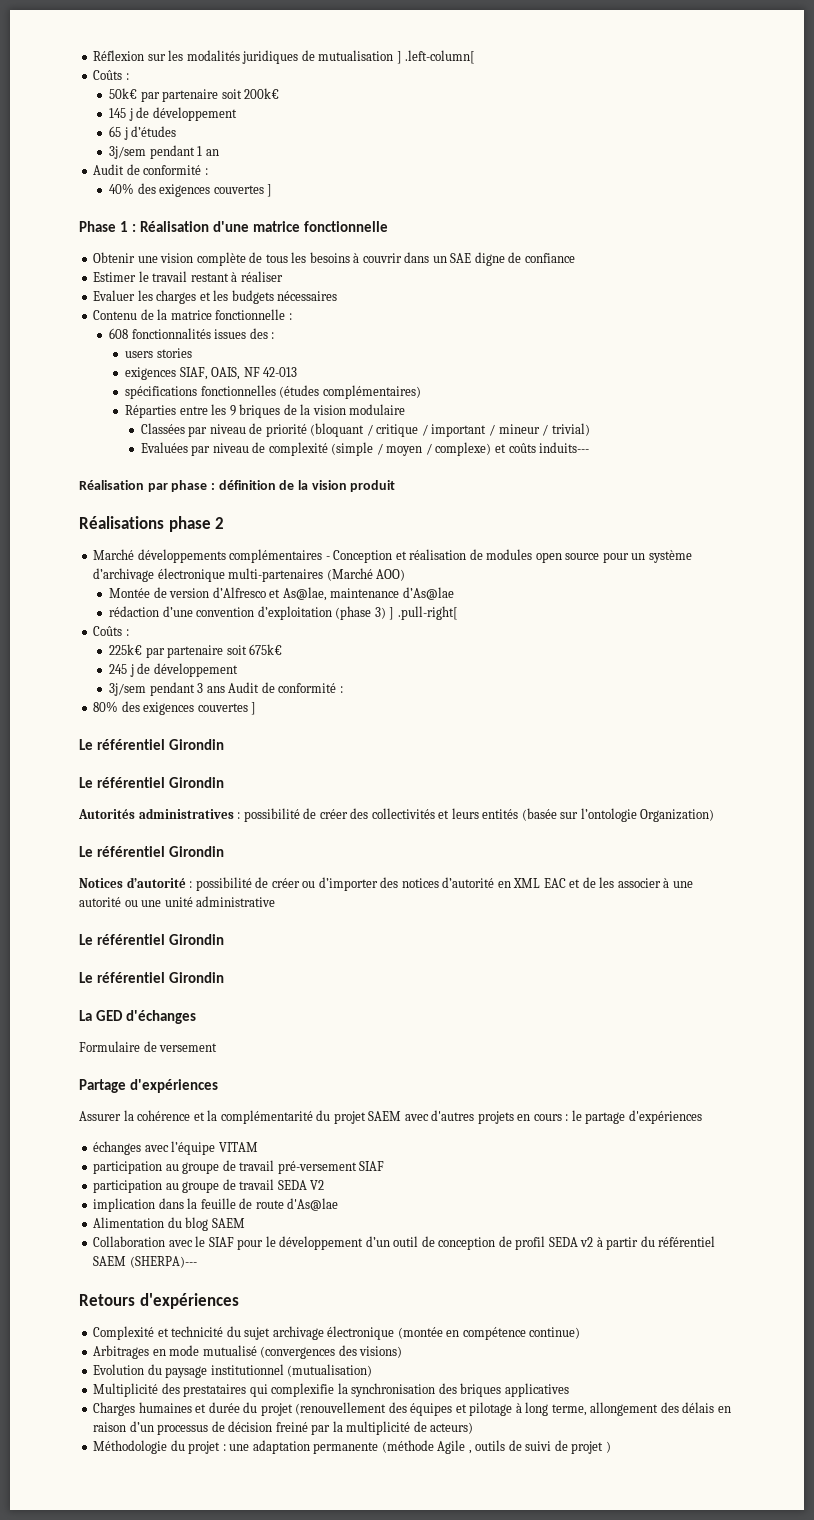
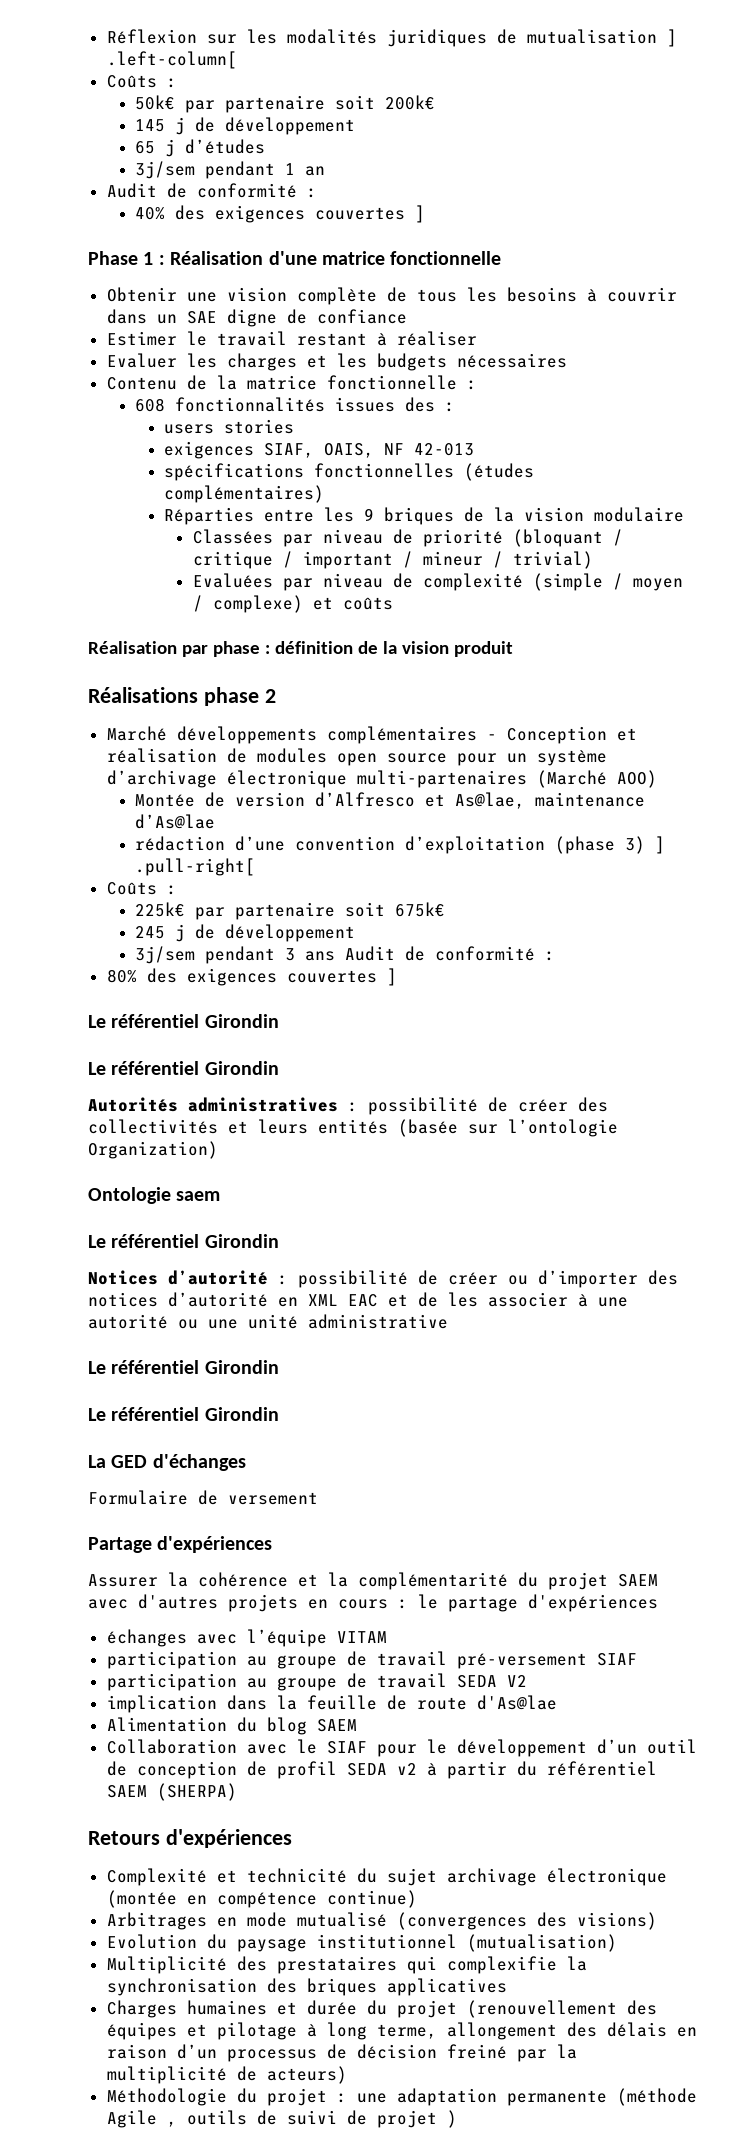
- Evaluées par niveau de complexité (simple / moyen / complexe) et coûts induits---
+ Evaluées par niveau de complexité (simple / moyen / complexe) et coûts
+ Ontologie saem
- Collaboration avec le SIAF pour le développement d’un outil de conception de profil SEDA v2 à partir du référentiel SAEM (SHERPA)---
+ Collaboration avec le SIAF pour le développement d’un outil de conception de profil SEDA v2 à partir du référentiel SAEM (SHERPA)

